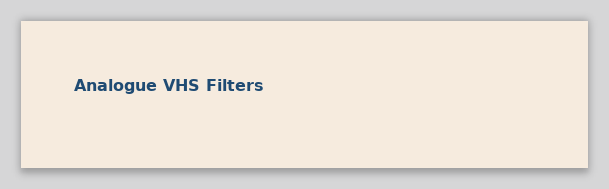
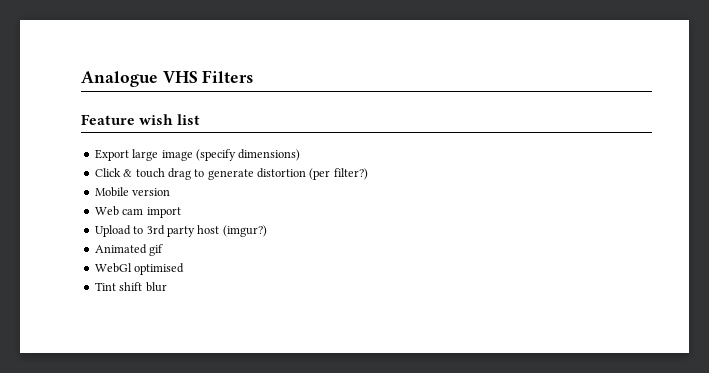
+ Feature wish list
+ Export large image (specify dimensions)
+ Click & touch drag to generate distortion (per filter?)
+ Mobile version
+ Web cam import
+ Upload to 3rd party host (imgur?)
+ Animated gif
+ WebGl optimised
+ Tint shift blur

